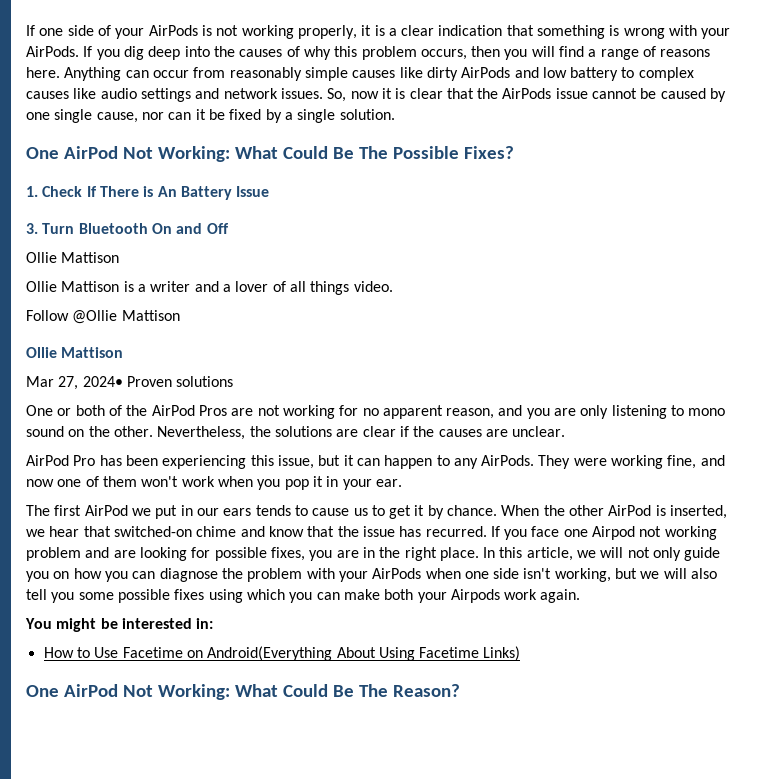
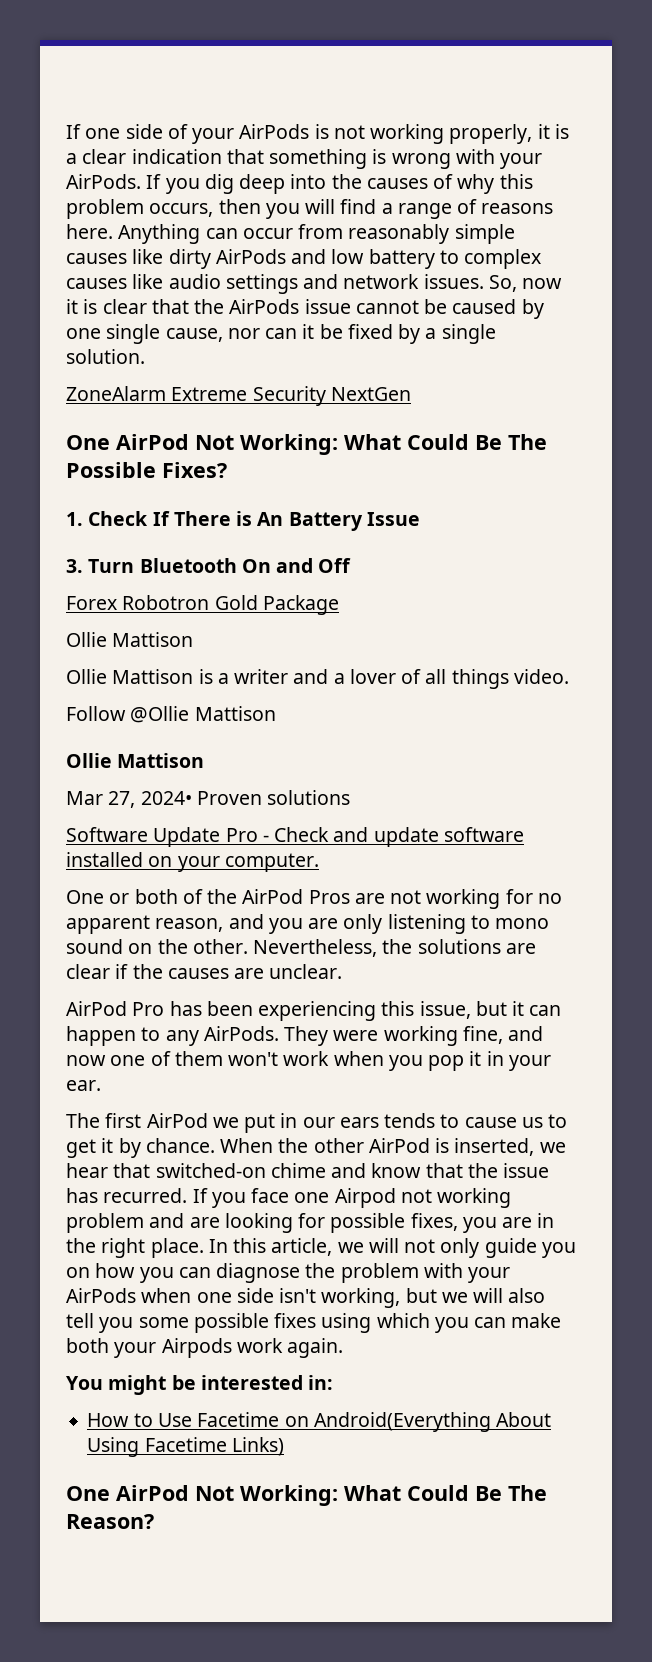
+ ZoneAlarm Extreme Security NextGen
+ Forex Robotron Gold Package
+ Software Update Pro - Check and update software installed on your computer.

